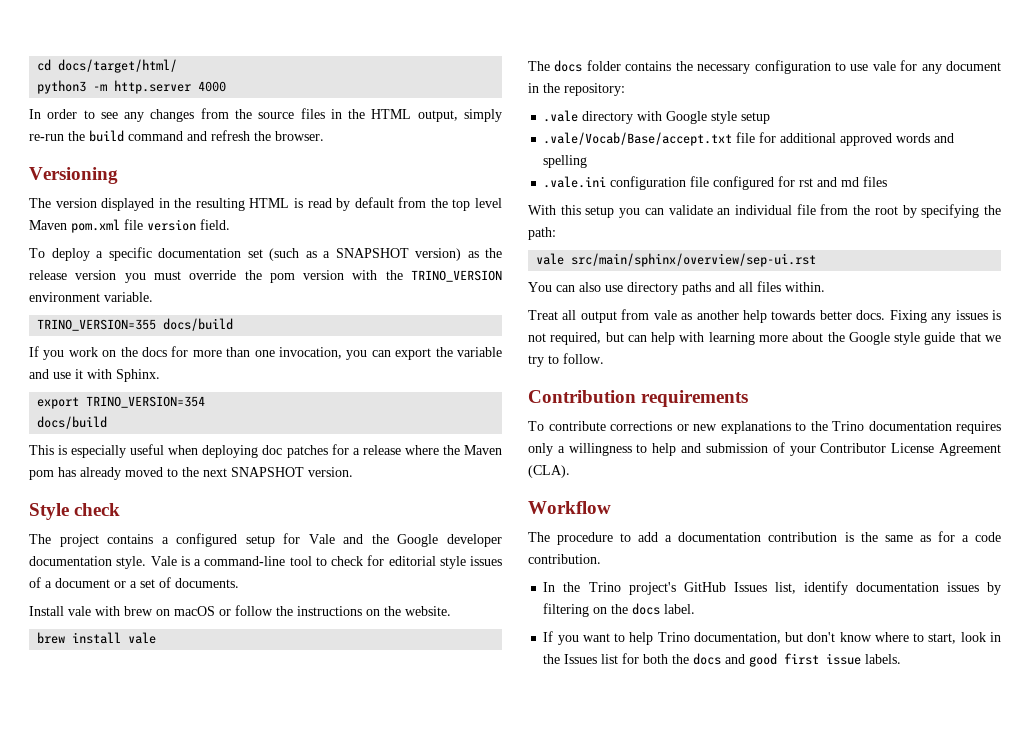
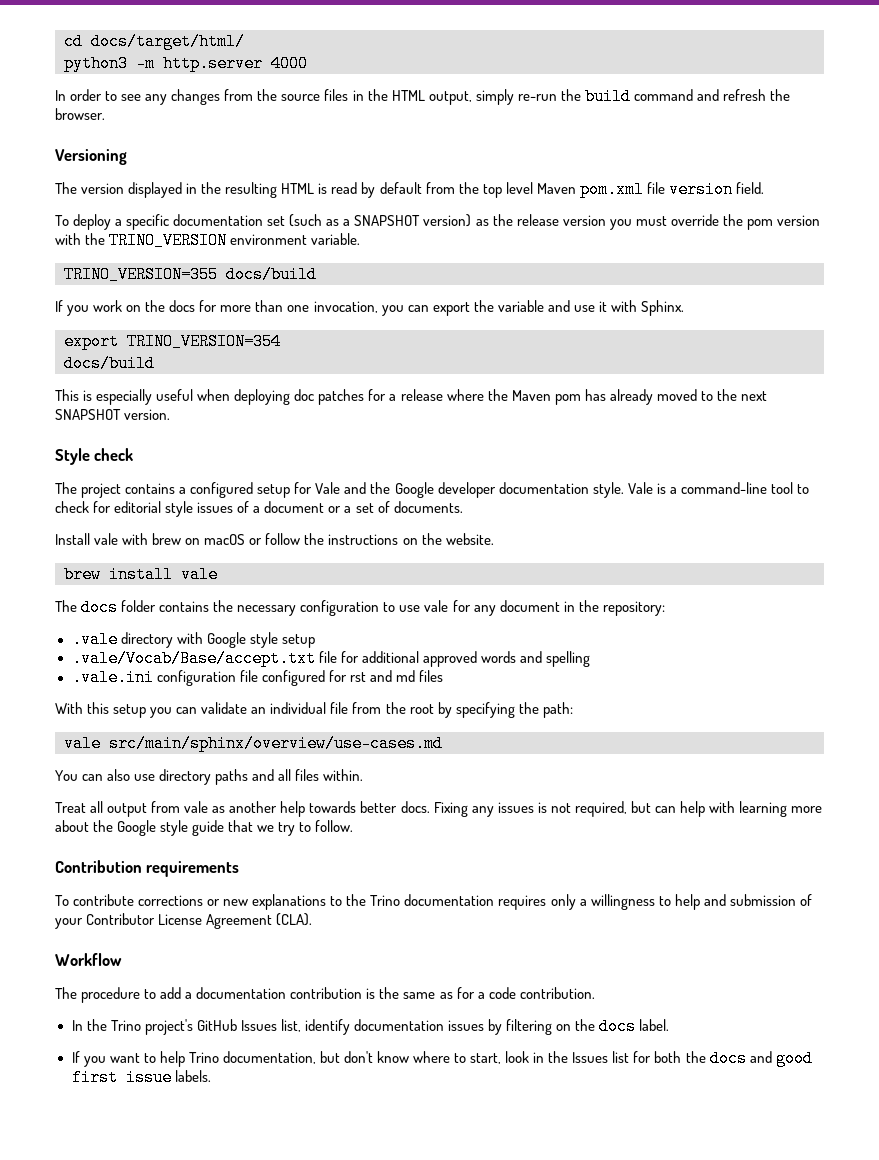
- vale src/main/sphinx/overview/sep-ui.rst
+ vale src/main/sphinx/overview/use-cases.md

